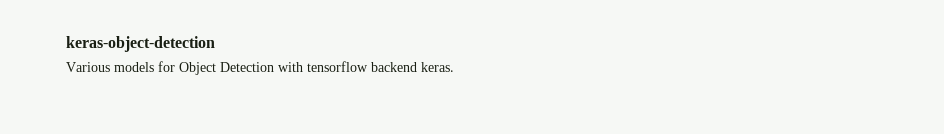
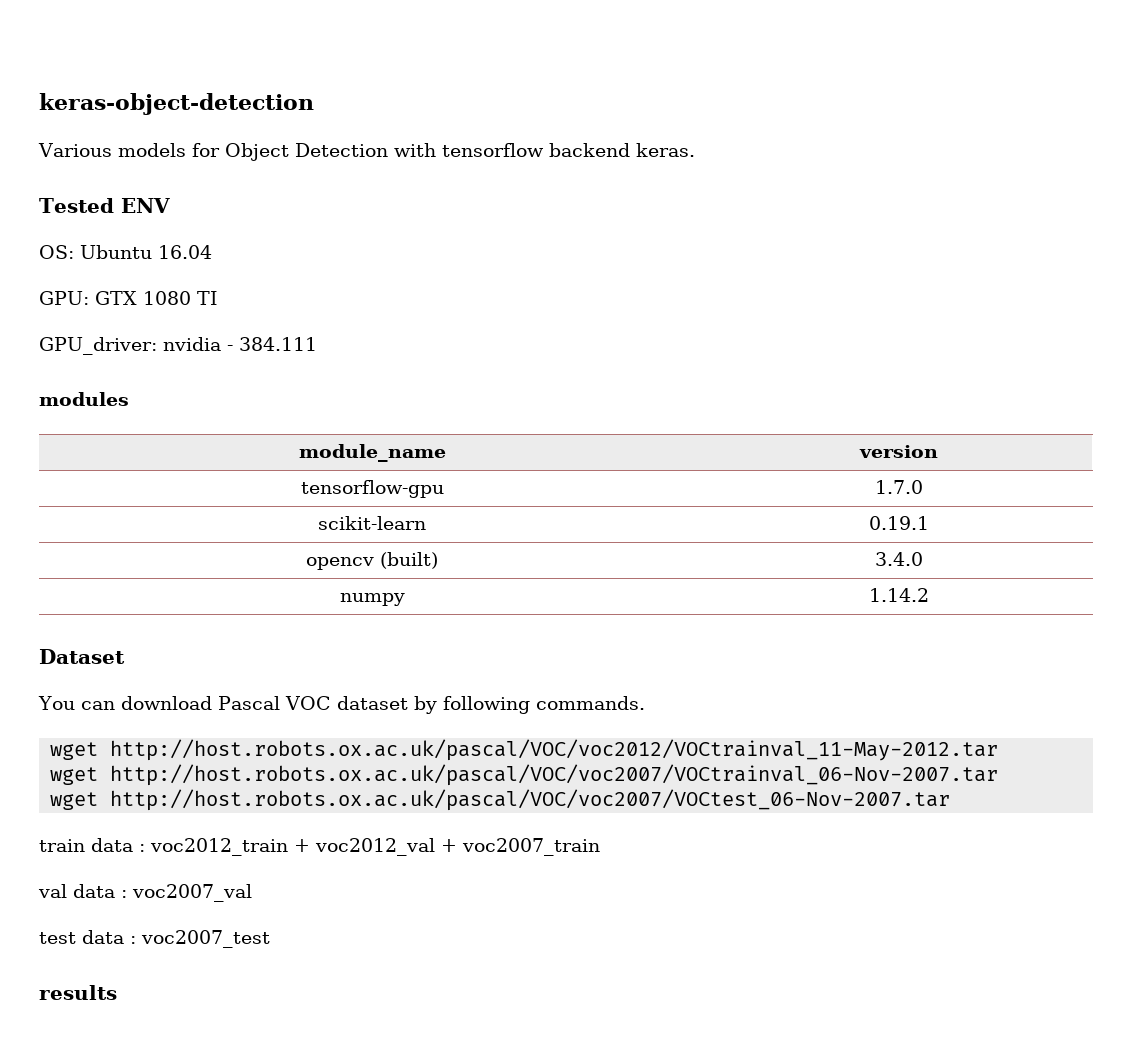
+ Tested ENV
+ OS: Ubuntu 16.04
+ GPU: GTX 1080 TI
+ GPU_driver: nvidia - 384.111
+ modules
+ module_name | version
+ tensorflow-gpu | 1.7.0
+ scikit-learn | 0.19.1
+ opencv (built) | 3.4.0
+ numpy | 1.14.2
+ Dataset
+ You can download Pascal VOC dataset by following commands.
+ wget http://host.robots.ox.ac.uk/pascal/VOC/voc2012/VOCtrainval_11-May-2012.tar
+ wget http://host.robots.ox.ac.uk/pascal/VOC/voc2007/VOCtrainval_06-Nov-2007.tar
+ wget http://host.robots.ox.ac.uk/pascal/VOC/voc2007/VOCtest_06-Nov-2007.tar
+ train data : voc2012_train + voc2012_val + voc2007_train
+ val data : voc2007_val
+ test data : voc2007_test
+ results

